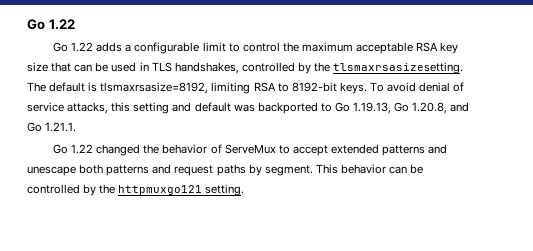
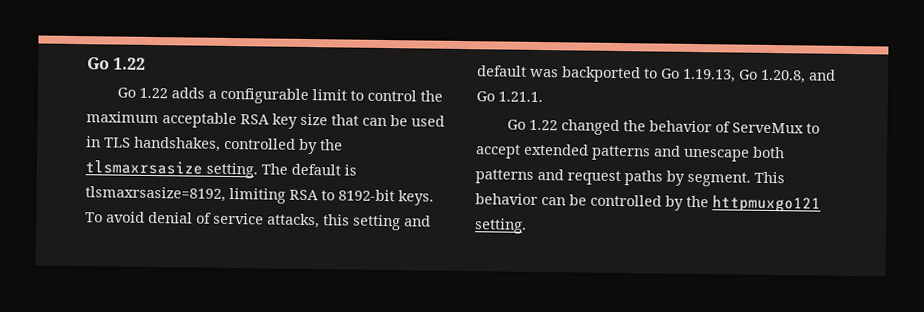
- Go 1.22 adds a configurable limit to control the maximum acceptable RSA key size that can be used in TLS handshakes, controlled by the tlsmaxrsasizesetting.
+ Go 1.22 adds a configurable limit to control the maximum acceptable RSA key size that can be used in TLS handshakes, controlled by the tlsmaxrsasize setting.

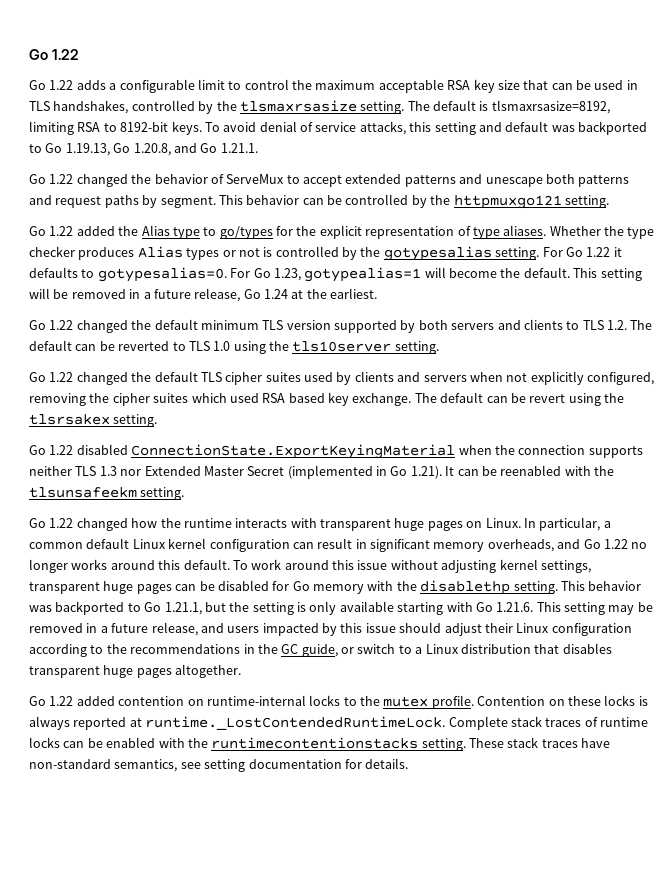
+ Go 1.22 added the Alias type to go/types for the explicit representation of type aliases. Whether the type checker produces Alias types or not is controlled by the gotypesalias setting. For Go 1.22 it defaults to gotypesalias=0. For Go 1.23, gotypealias=1 will become the default. This setting will be removed in a future release, Go 1.24 at the earliest.
+ Go 1.22 changed the default minimum TLS version supported by both servers and clients to TLS 1.2. The default can be reverted to TLS 1.0 using the tls10server setting.
+ Go 1.22 changed the default TLS cipher suites used by clients and servers when not explicitly configured, removing the cipher suites which used RSA based key exchange. The default can be revert using the tlsrsakex setting.
+ Go 1.22 disabled ConnectionState.ExportKeyingMaterial when the connection supports neither TLS 1.3 nor Extended Master Secret (implemented in Go 1.21). It can be reenabled with the tlsunsafeekm setting.
+ Go 1.22 changed how the runtime interacts with transparent huge pages on Linux. In particular, a common default Linux kernel configuration can result in significant memory overheads, and Go 1.22 no longer works around this default. To work around this issue without adjusting kernel settings, transparent huge pages can be disabled for Go memory with the disablethp setting. This behavior was backported to Go 1.21.1, but the setting is only available starting with Go 1.21.6. This setting may be removed in a future release, and users impacted by this issue should adjust their Linux configuration according to the recommendations in the GC guide, or switch to a Linux distribution that disables transparent huge pages altogether.
+ Go 1.22 added contention on runtime-internal locks to the mutex profile. Contention on these locks is always reported at runtime._LostContendedRuntimeLock. Complete stack traces of runtime locks can be enabled with the runtimecontentionstacks setting. These stack traces have non-standard semantics, see setting documentation for details.

